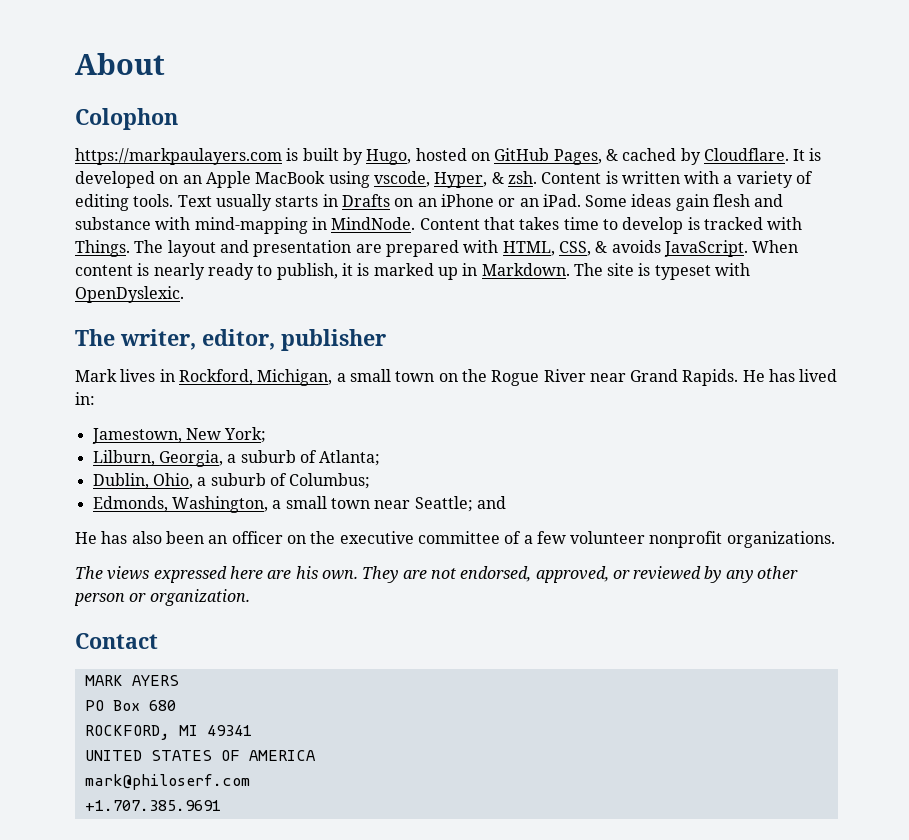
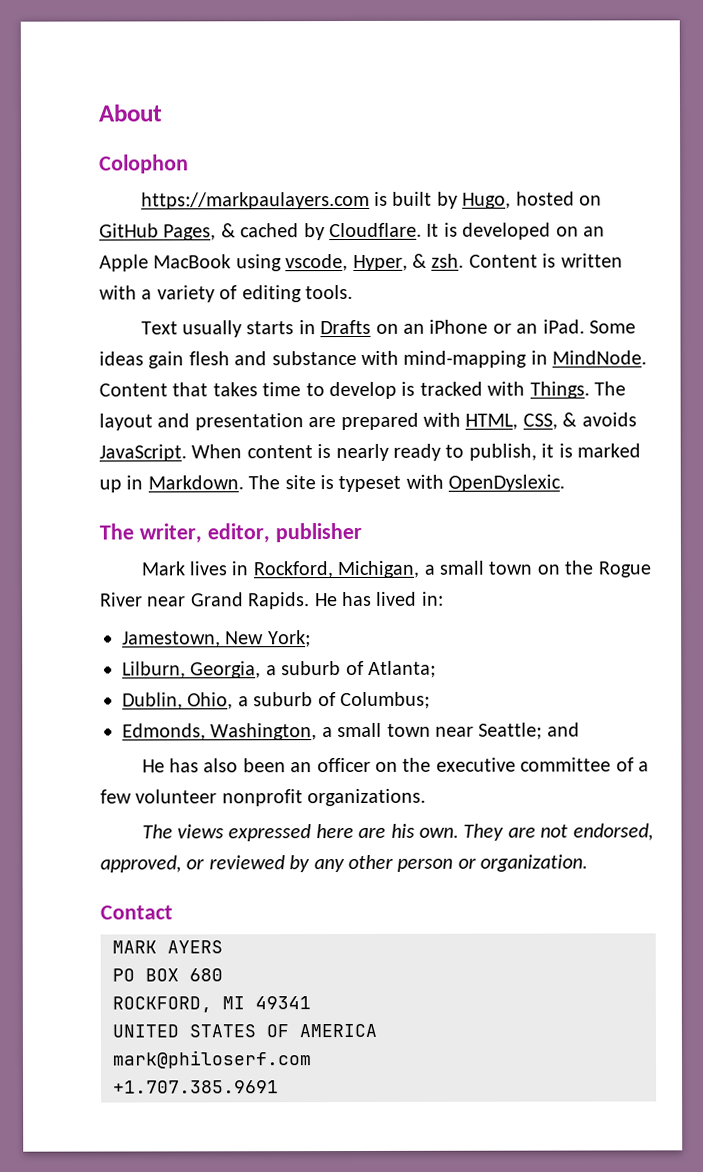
- Content is written with a variety of editing tools. Text usually starts in Drafts on an iPhone or an iPad.
+ Content is written with a variety of editing tools.
+ Text usually starts in Drafts on an iPhone or an iPad.
- PO Box 680
+ PO BOX 680

